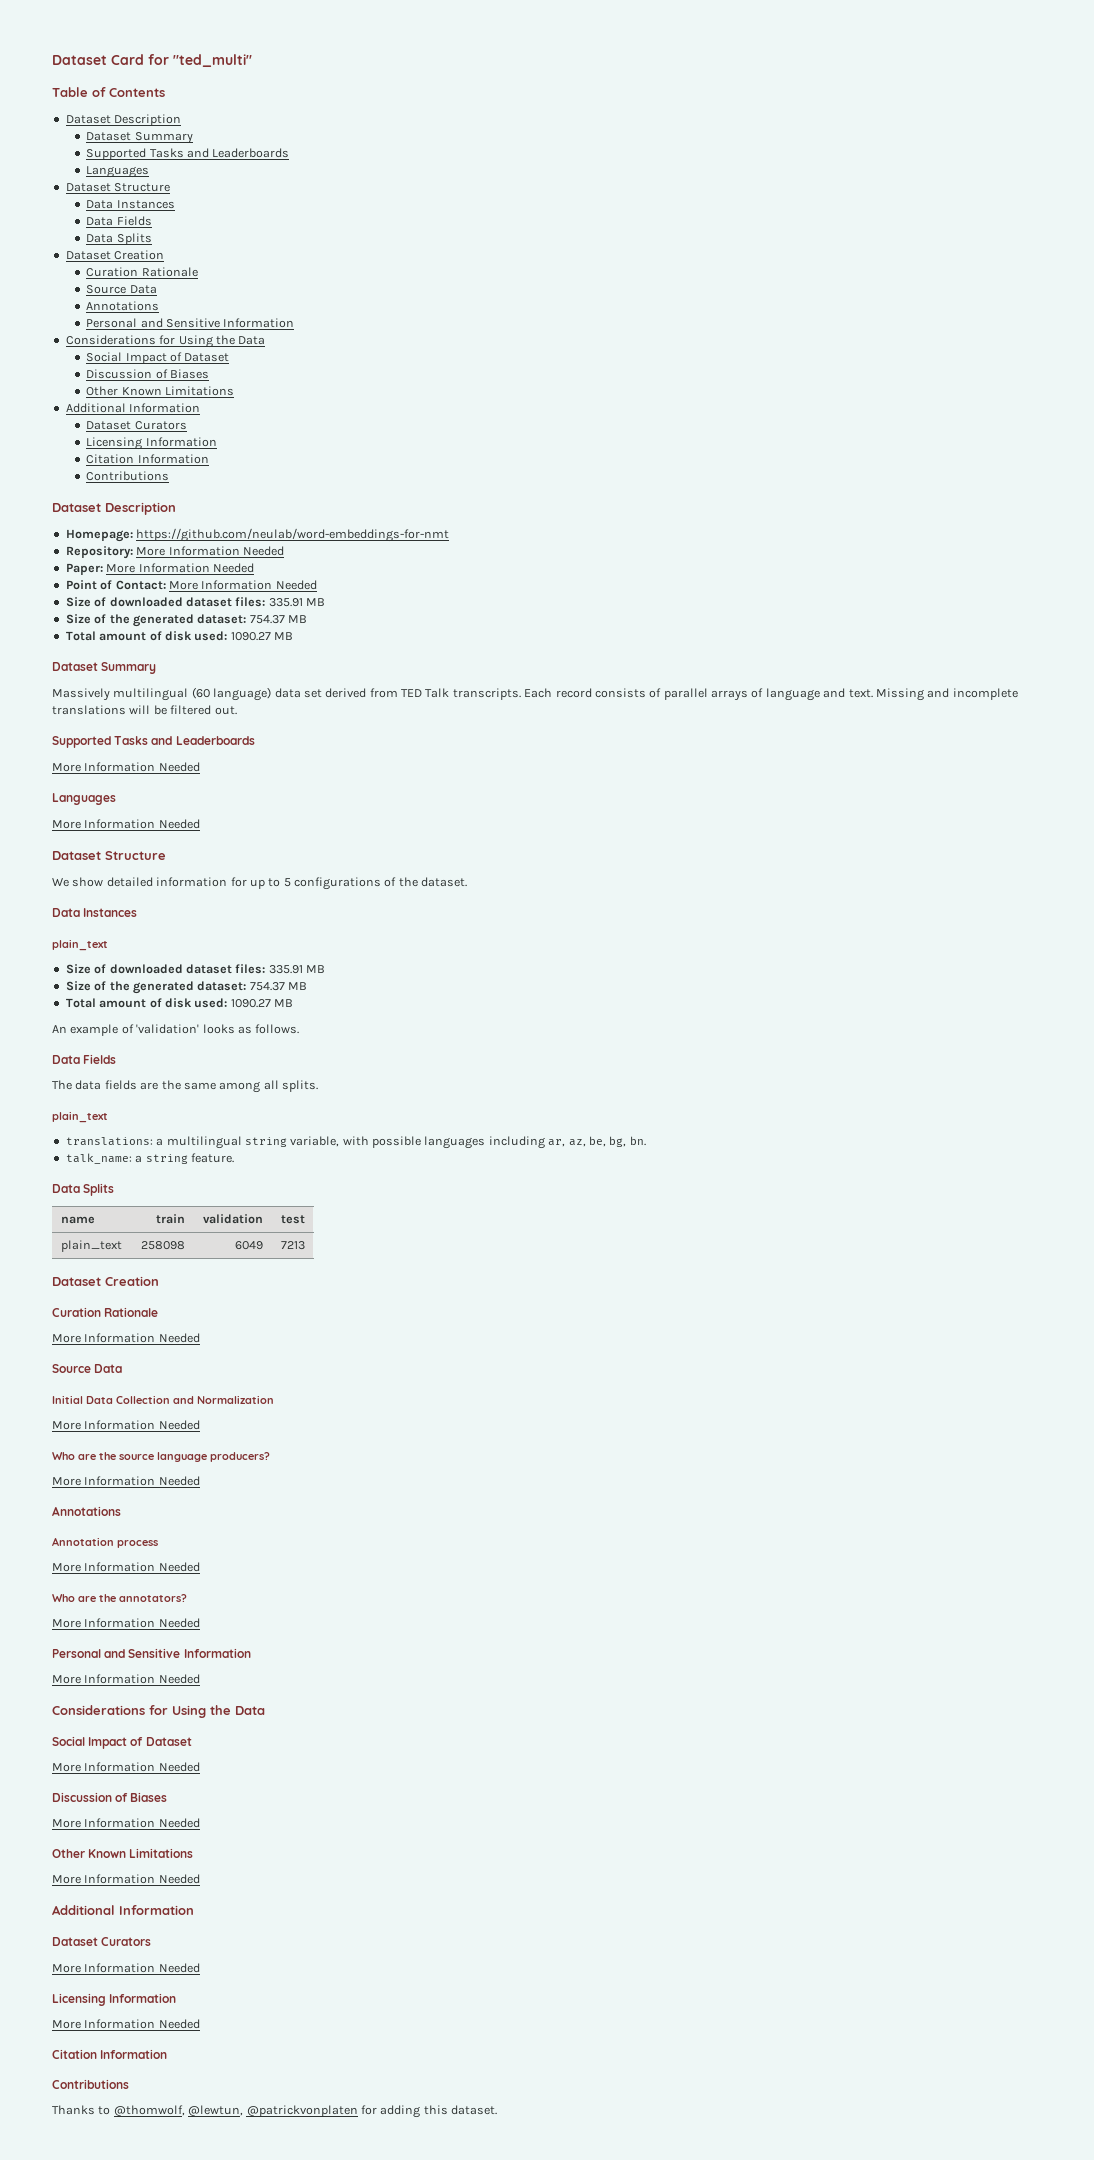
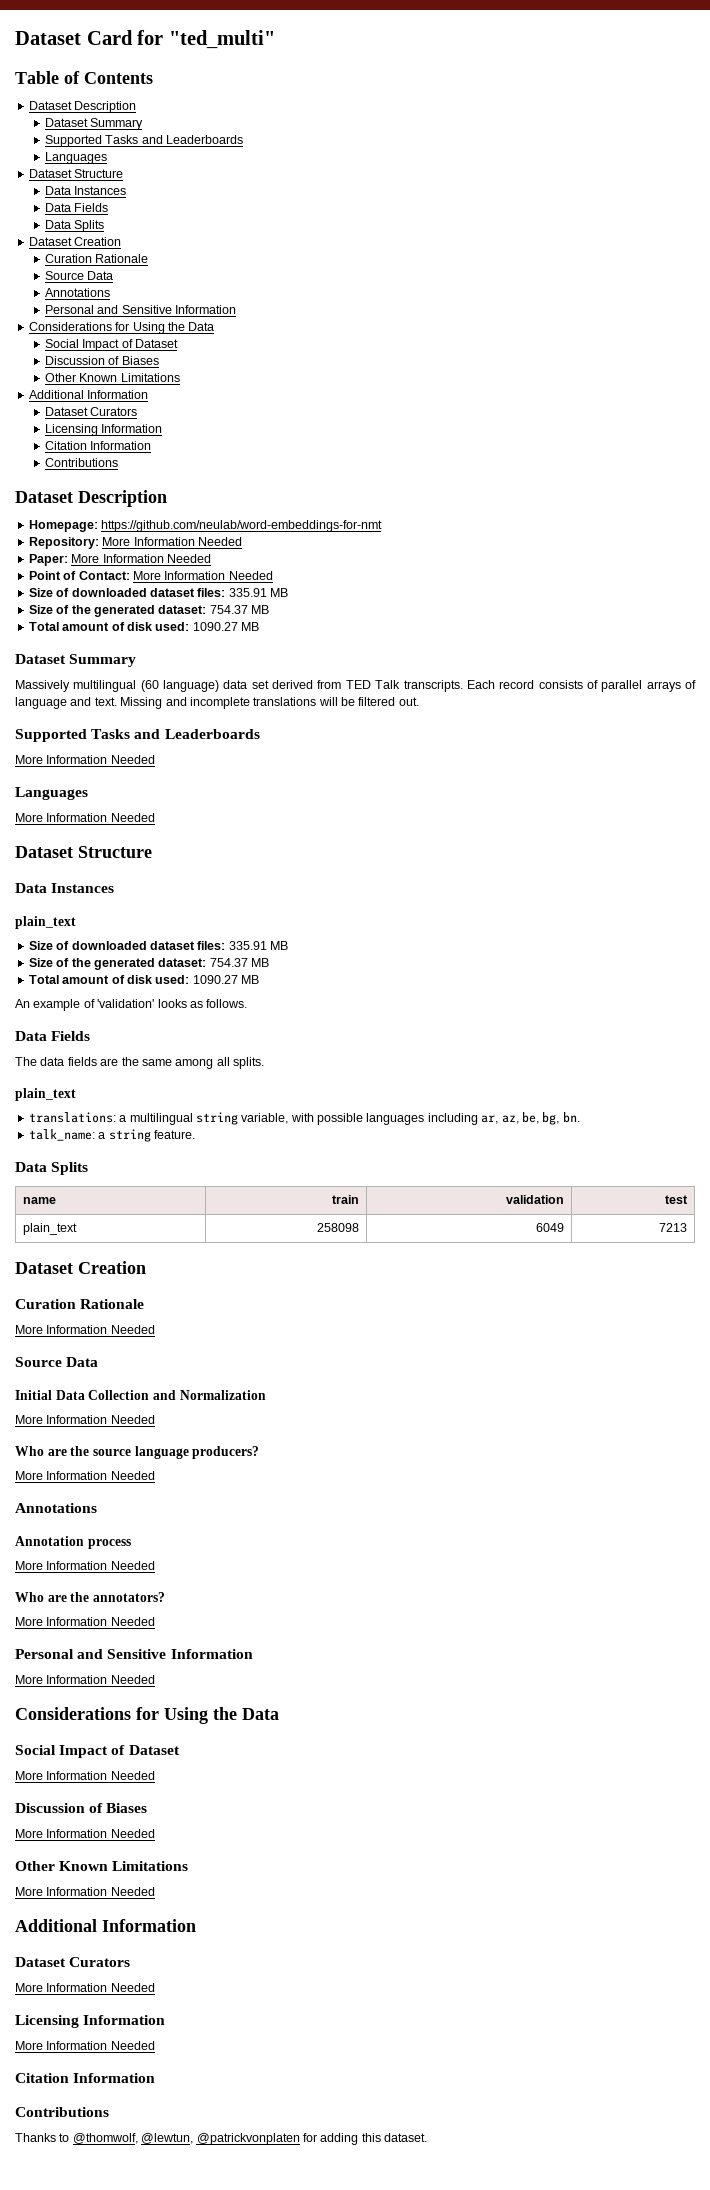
- We show detailed information for up to 5 configurations of the dataset.

